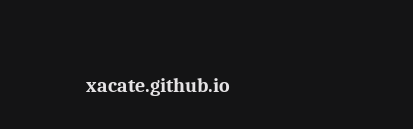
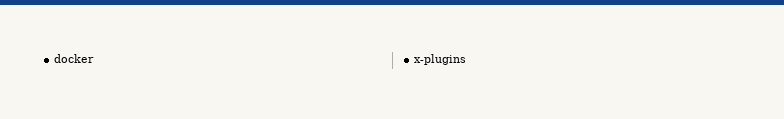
- xacate.github.io
+ docker
+ x-plugins

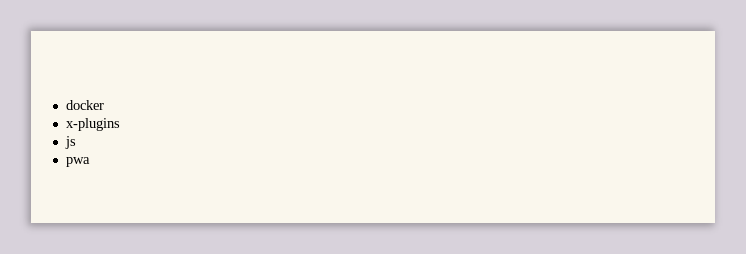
+ js
+ pwa

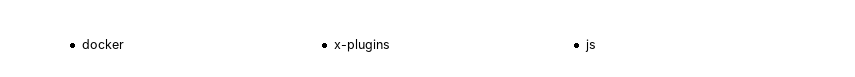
- pwa

